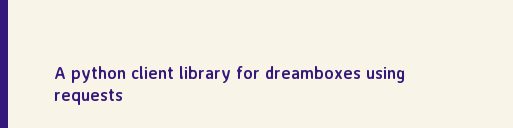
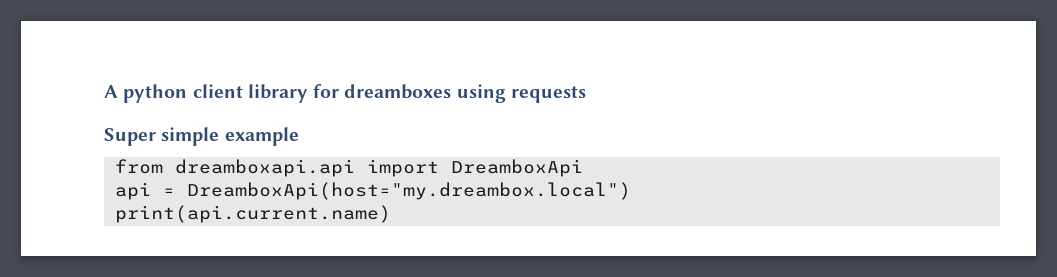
+ Super simple example
+ from dreamboxapi.api import DreamboxApi
+ api = DreamboxApi(host="my.dreambox.local")
+ print(api.current.name)

